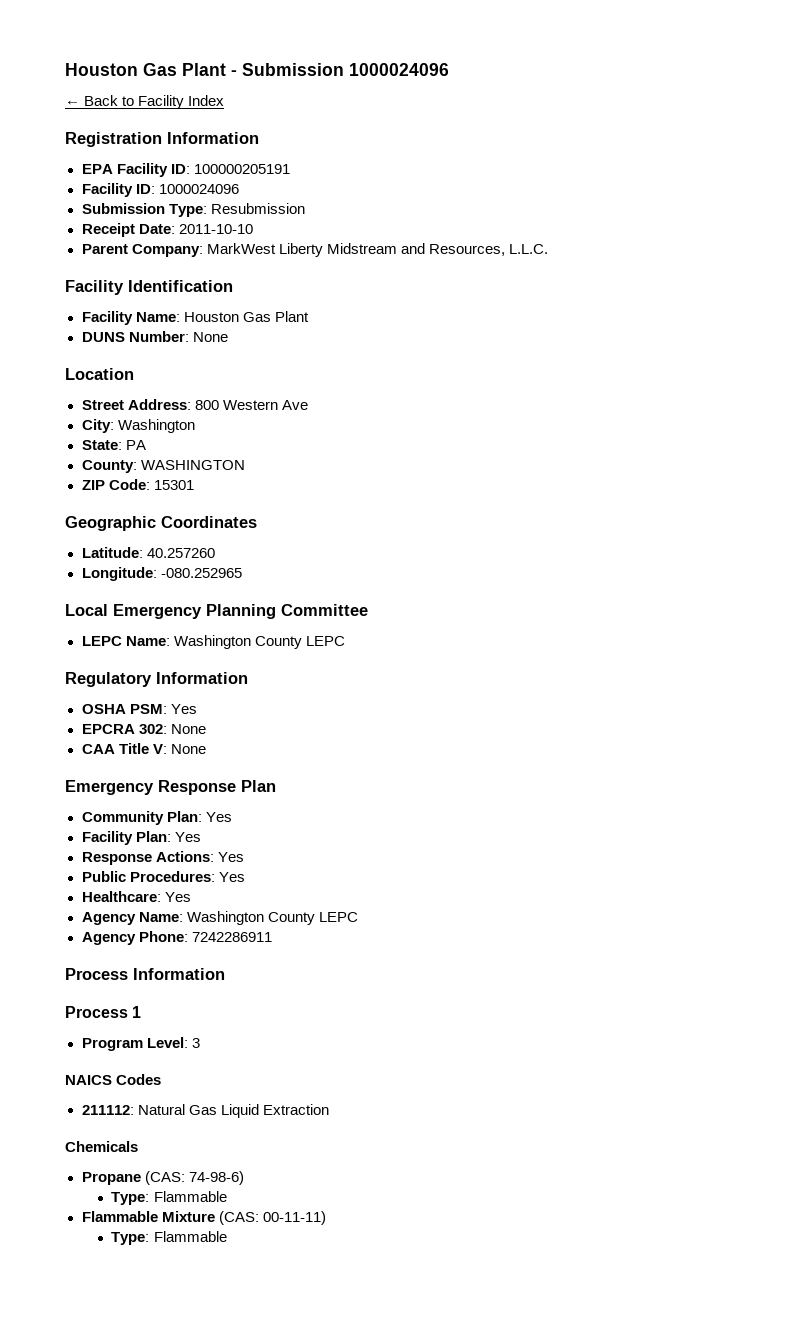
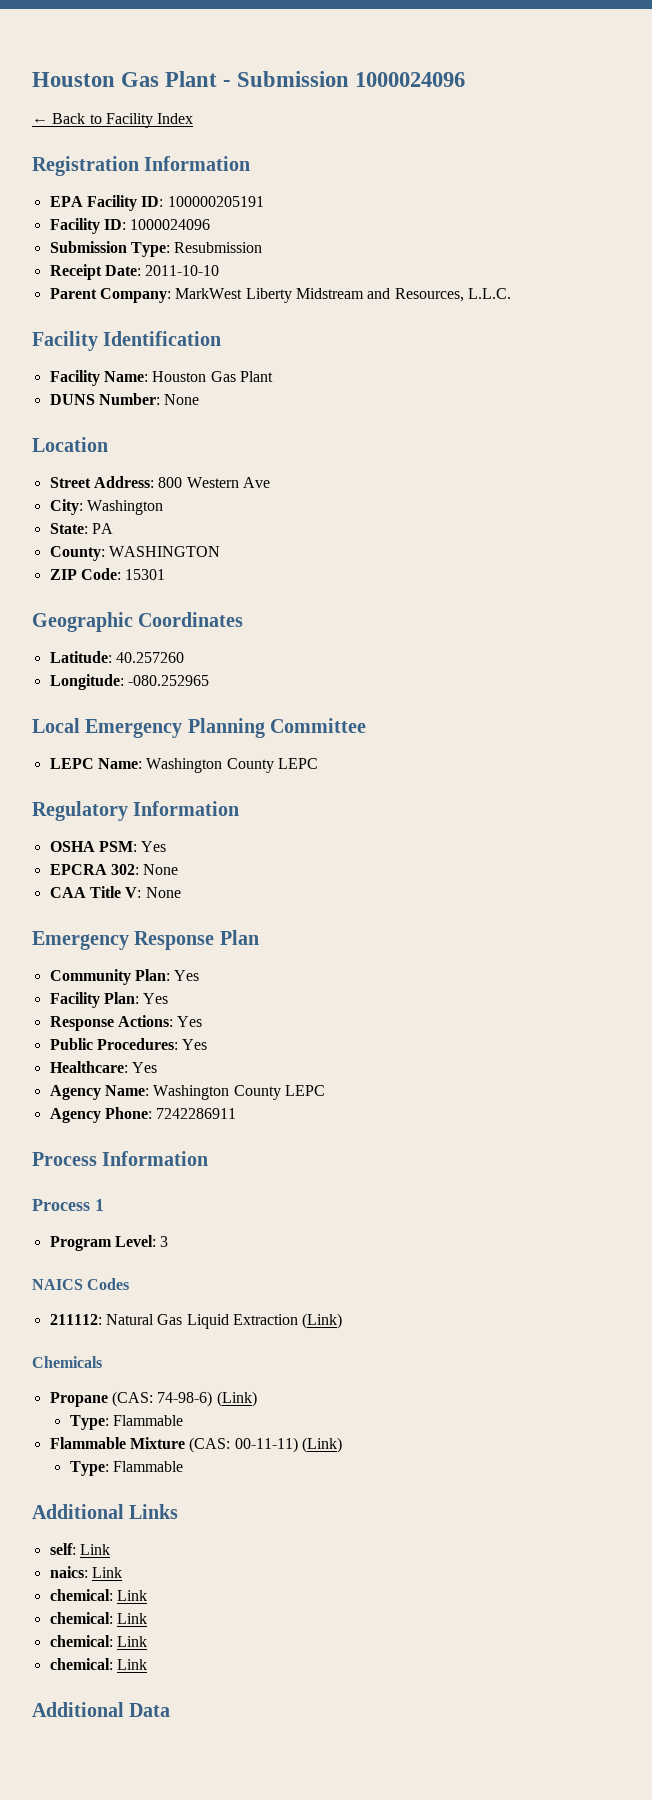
- 211112: Natural Gas Liquid Extraction
+ 211112: Natural Gas Liquid Extraction (Link)
- Propane (CAS: 74-98-6)
+ Propane (CAS: 74-98-6) (Link)
- Flammable Mixture (CAS: 00-11-11)
+ Flammable Mixture (CAS: 00-11-11) (Link)
  Type: Flammable
+ Additional Links
+ self: Link
+ naics: Link
+ chemical: Link
+ chemical: Link
+ chemical: Link
+ chemical: Link
+ Additional Data

